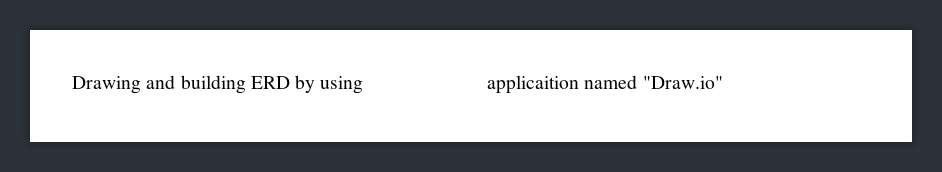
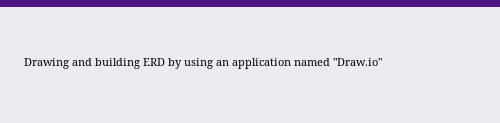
- Drawing and building ERD by using applicaition named "Draw.io"
+ Drawing and building ERD by using an application named "Draw.io"

